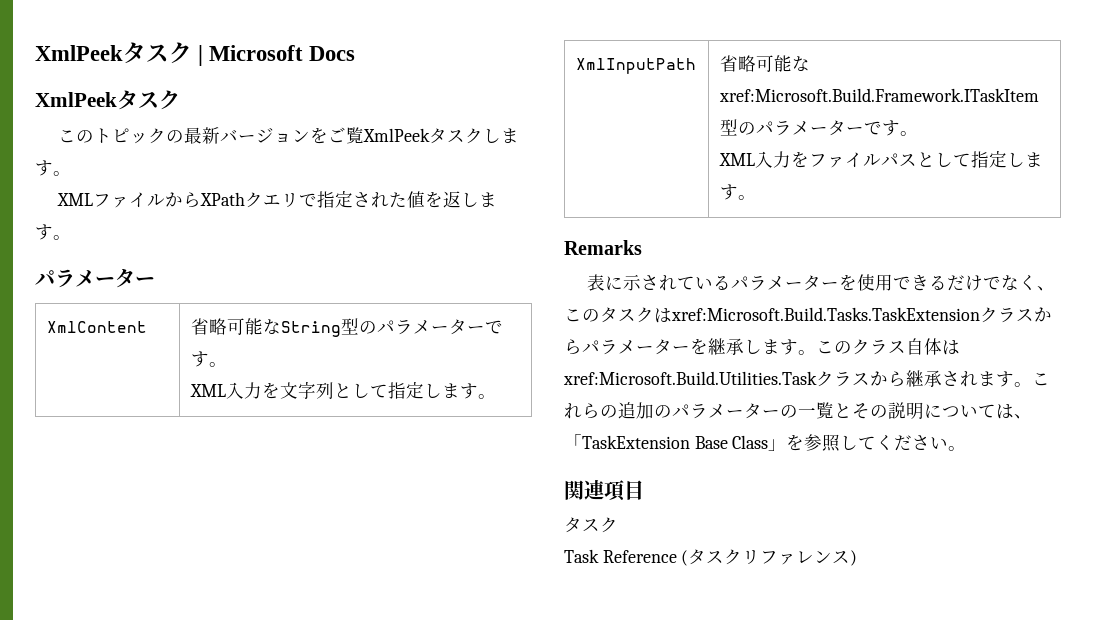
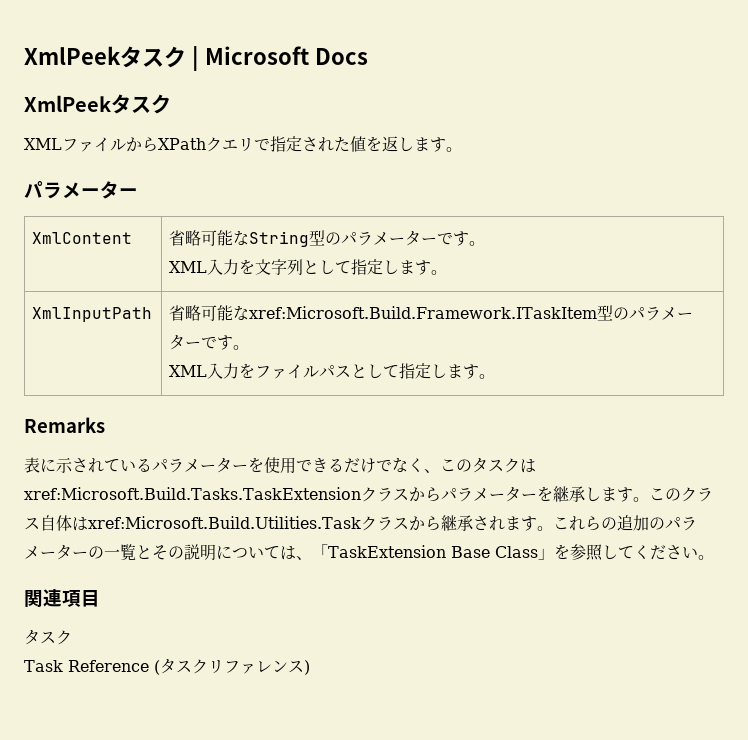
- このトピックの最新バージョンをご覧XmlPeekタスクします。

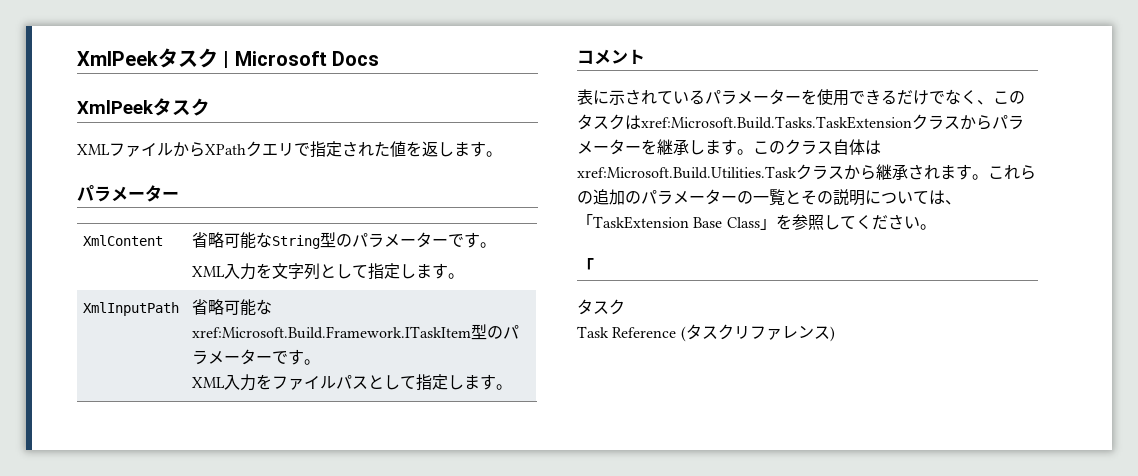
- Remarks
+ コメント
  これらの追加のパラメーターの一覧とその説明については、「TaskExtension Base Class」を参照してください。
- 関連項目
+ 「

